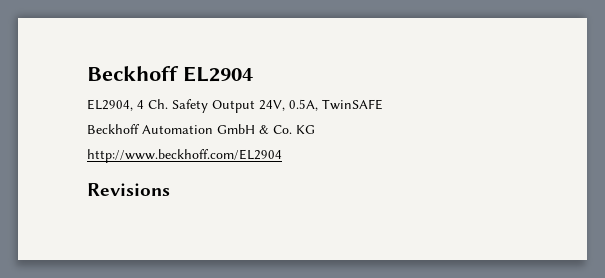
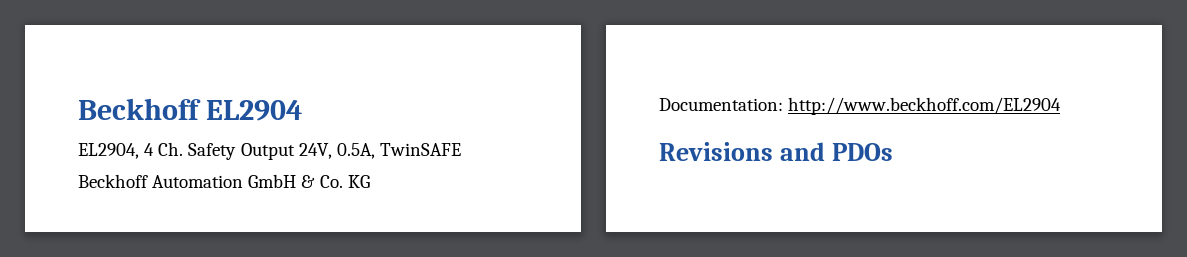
- http://www.beckhoff.com/EL2904
+ Documentation: http://www.beckhoff.com/EL2904
- Revisions
+ Revisions and PDOs

